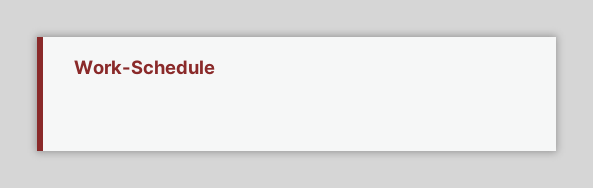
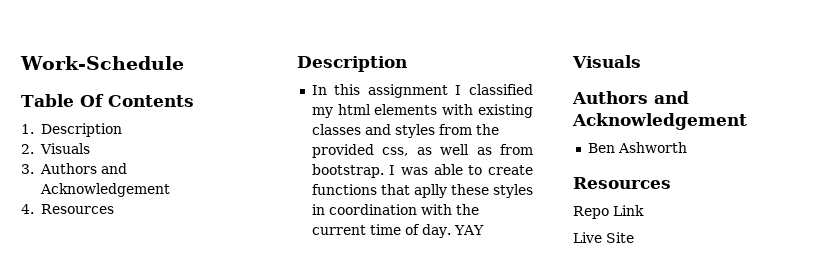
+ Table Of Contents
+ 1. Description
+ 2. Visuals
+ 3. Authors and Acknowledgement
+ 4. Resources
+ Description
+ In this assignment I classified my html elements with existing classes and styles from the provided css, as well as from bootstrap. I was able to create functions that aplly these styles in coordination with the current time of day. YAY
+ Visuals
+ Authors and Acknowledgement
+ Ben Ashworth
+ Resources
+ Repo Link
+ Live Site

